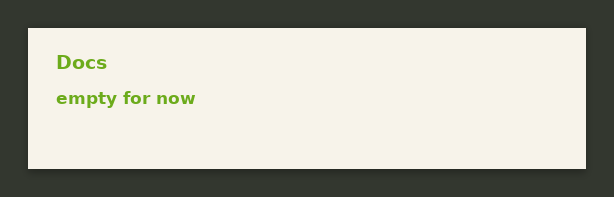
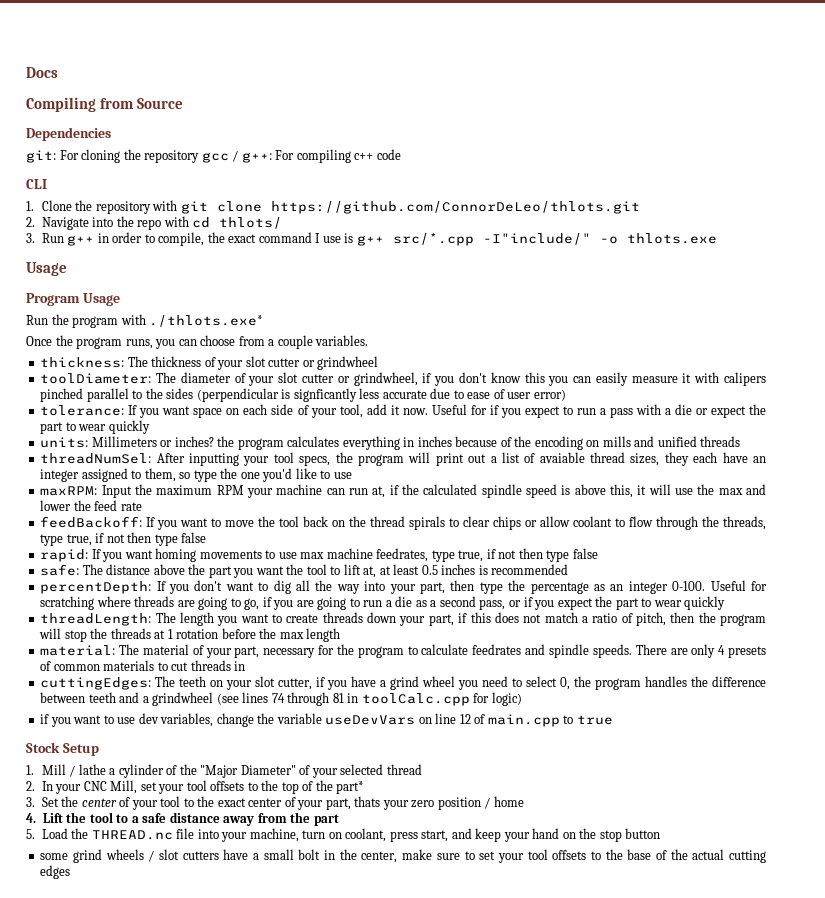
- empty for now
+ Compiling from Source
+ Dependencies
+ git: For cloning the repository gcc / g++: For compiling c++ code
+ CLI
+ 1. Clone the repository with git clone https://github.com/ConnorDeLeo/thlots.git
+ 2. Navigate into the repo with cd thlots/
+ 3. Run g++ in order to compile, the exact command I use is g++ src/*.cpp -I"include/" -o thlots.exe
+ Usage
+ Program Usage
+ Run the program with ./thlots.exe*
+ Once the program runs, you can choose from a couple variables.
+ thickness: The thickness of your slot cutter or grindwheel
+ toolDiameter: The diameter of your slot cutter or grindwheel, if you don't know this you can easily measure it with calipers pinched parallel to the sides (perpendicular is signficantly less accurate due to ease of user error)
+ tolerance: If you want space on each side of your tool, add it now. Useful for if you expect to run a pass with a die or expect the part to wear quickly
+ units: Millimeters or inches? the program calculates everything in inches because of the encoding on mills and unified threads
+ threadNumSel: After inputting your tool specs, the program will print out a list of avaiable thread sizes, they each have an integer assigned to them, so type the one you'd like to use
+ maxRPM: Input the maximum RPM your machine can run at, if the calculated spindle speed is above this, it will use the max and lower the feed rate
+ feedBackoff: If you want to move the tool back on the thread spirals to clear chips or allow coolant to flow through the threads, type true, if not then type false
+ rapid: If you want homing movements to use max machine feedrates, type true, if not then type false
+ safe: The distance above the part you want the tool to lift at, at least 0.5 inches is recommended
+ percentDepth: If you don't want to dig all the way into your part, then type the percentage as an integer 0-100. Useful for scratching where threads are going to go, if you are going to run a die as a second pass, or if you expect the part to wear quickly
+ threadLength: The length you want to create threads down your part, if this does not match a ratio of pitch, then the program will stop the threads at 1 rotation before the max length
+ material: The material of your part, necessary for the program to calculate feedrates and spindle speeds. There are only 4 presets of common materials to cut threads in
+ cuttingEdges: The teeth on your slot cutter, if you have a grind wheel you need to select 0, the program handles the difference between teeth and a grindwheel (see lines 74 through 81 in toolCalc.cpp for logic)
+ if you want to use dev variables, change the variable useDevVars on line 12 of main.cpp to true
+ Stock Setup
+ 1. Mill / lathe a cylinder of the "Major Diameter" of your selected thread
+ 2. In your CNC Mill, set your tool offsets to the top of the part*
+ 3. Set the center of your tool to the exact center of your part, thats your zero position / home
+ 4. Lift the tool to a safe distance away from the part
+ 5. Load the THREAD.nc file into your machine, turn on coolant, press start, and keep your hand on the stop button
+ some grind wheels / slot cutters have a small bolt in the center, make sure to set your tool offsets to the base of the actual cutting edges

